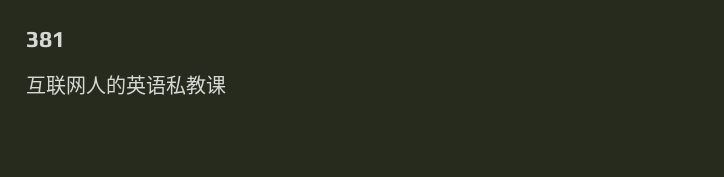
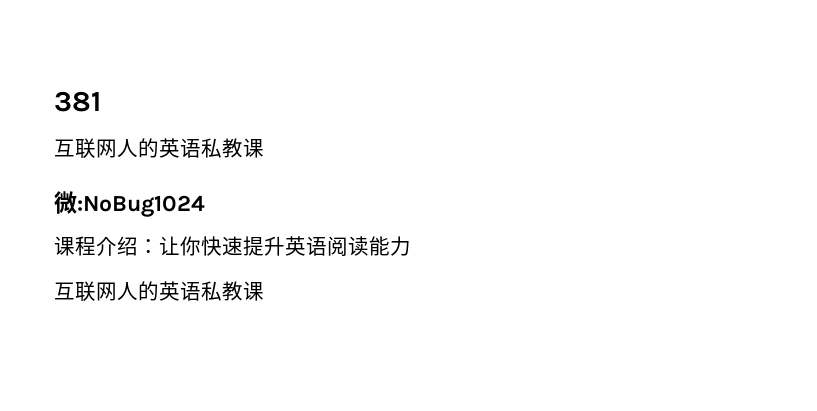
+ 微:NoBug1024
+ 课程介绍：让你快速提升英语阅读能力
+ 互联网人的英语私教课

